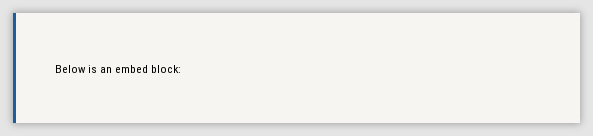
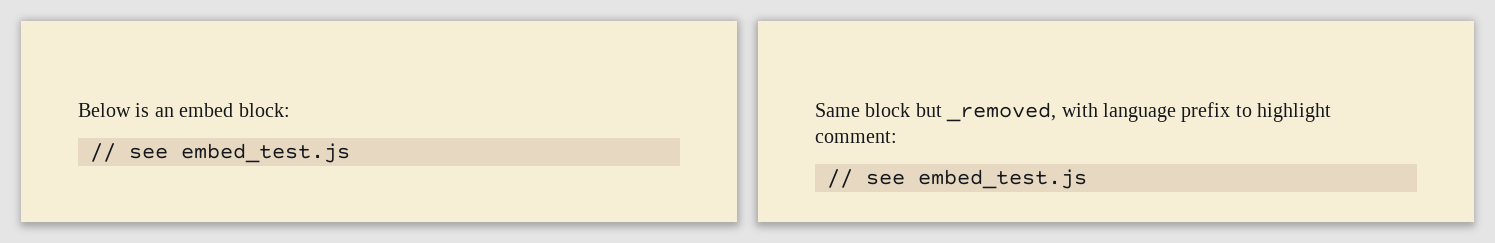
  Below is an embed block:
+ // see embed_test.js
+ Same block but _removed, with language prefix to highlight comment:
+ // see embed_test.js

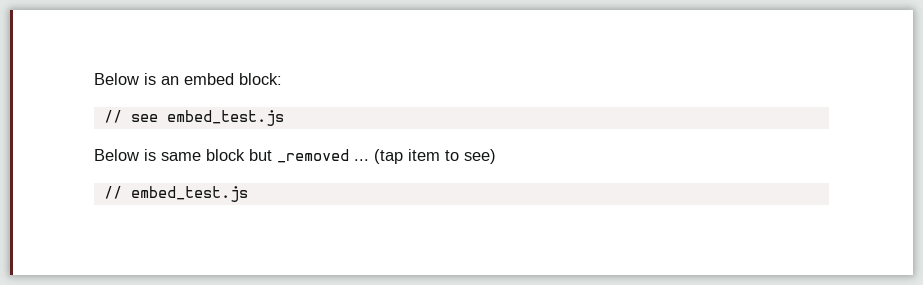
- Same block but _removed, with language prefix to highlight comment:
- // see embed_test.js
+ Below is same block but _removed ... (tap item to see)
+ // embed_test.js

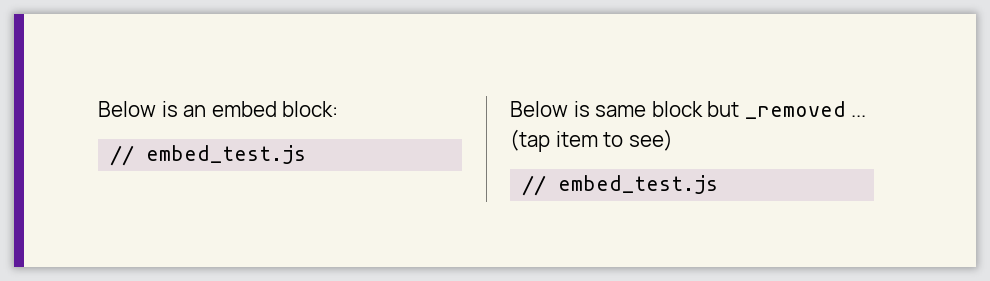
  Below is an embed block:
- // see embed_test.js
+ // embed_test.js

